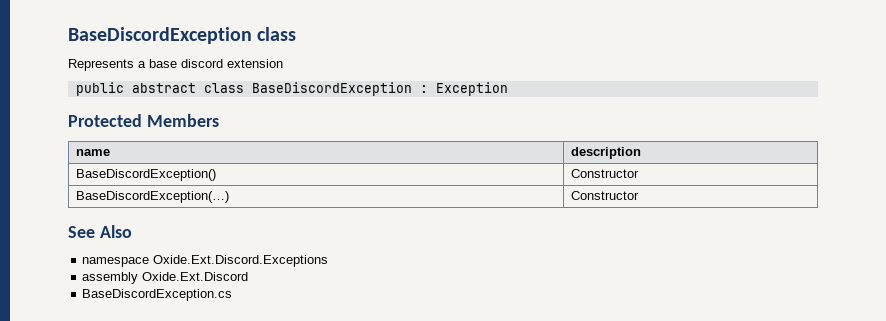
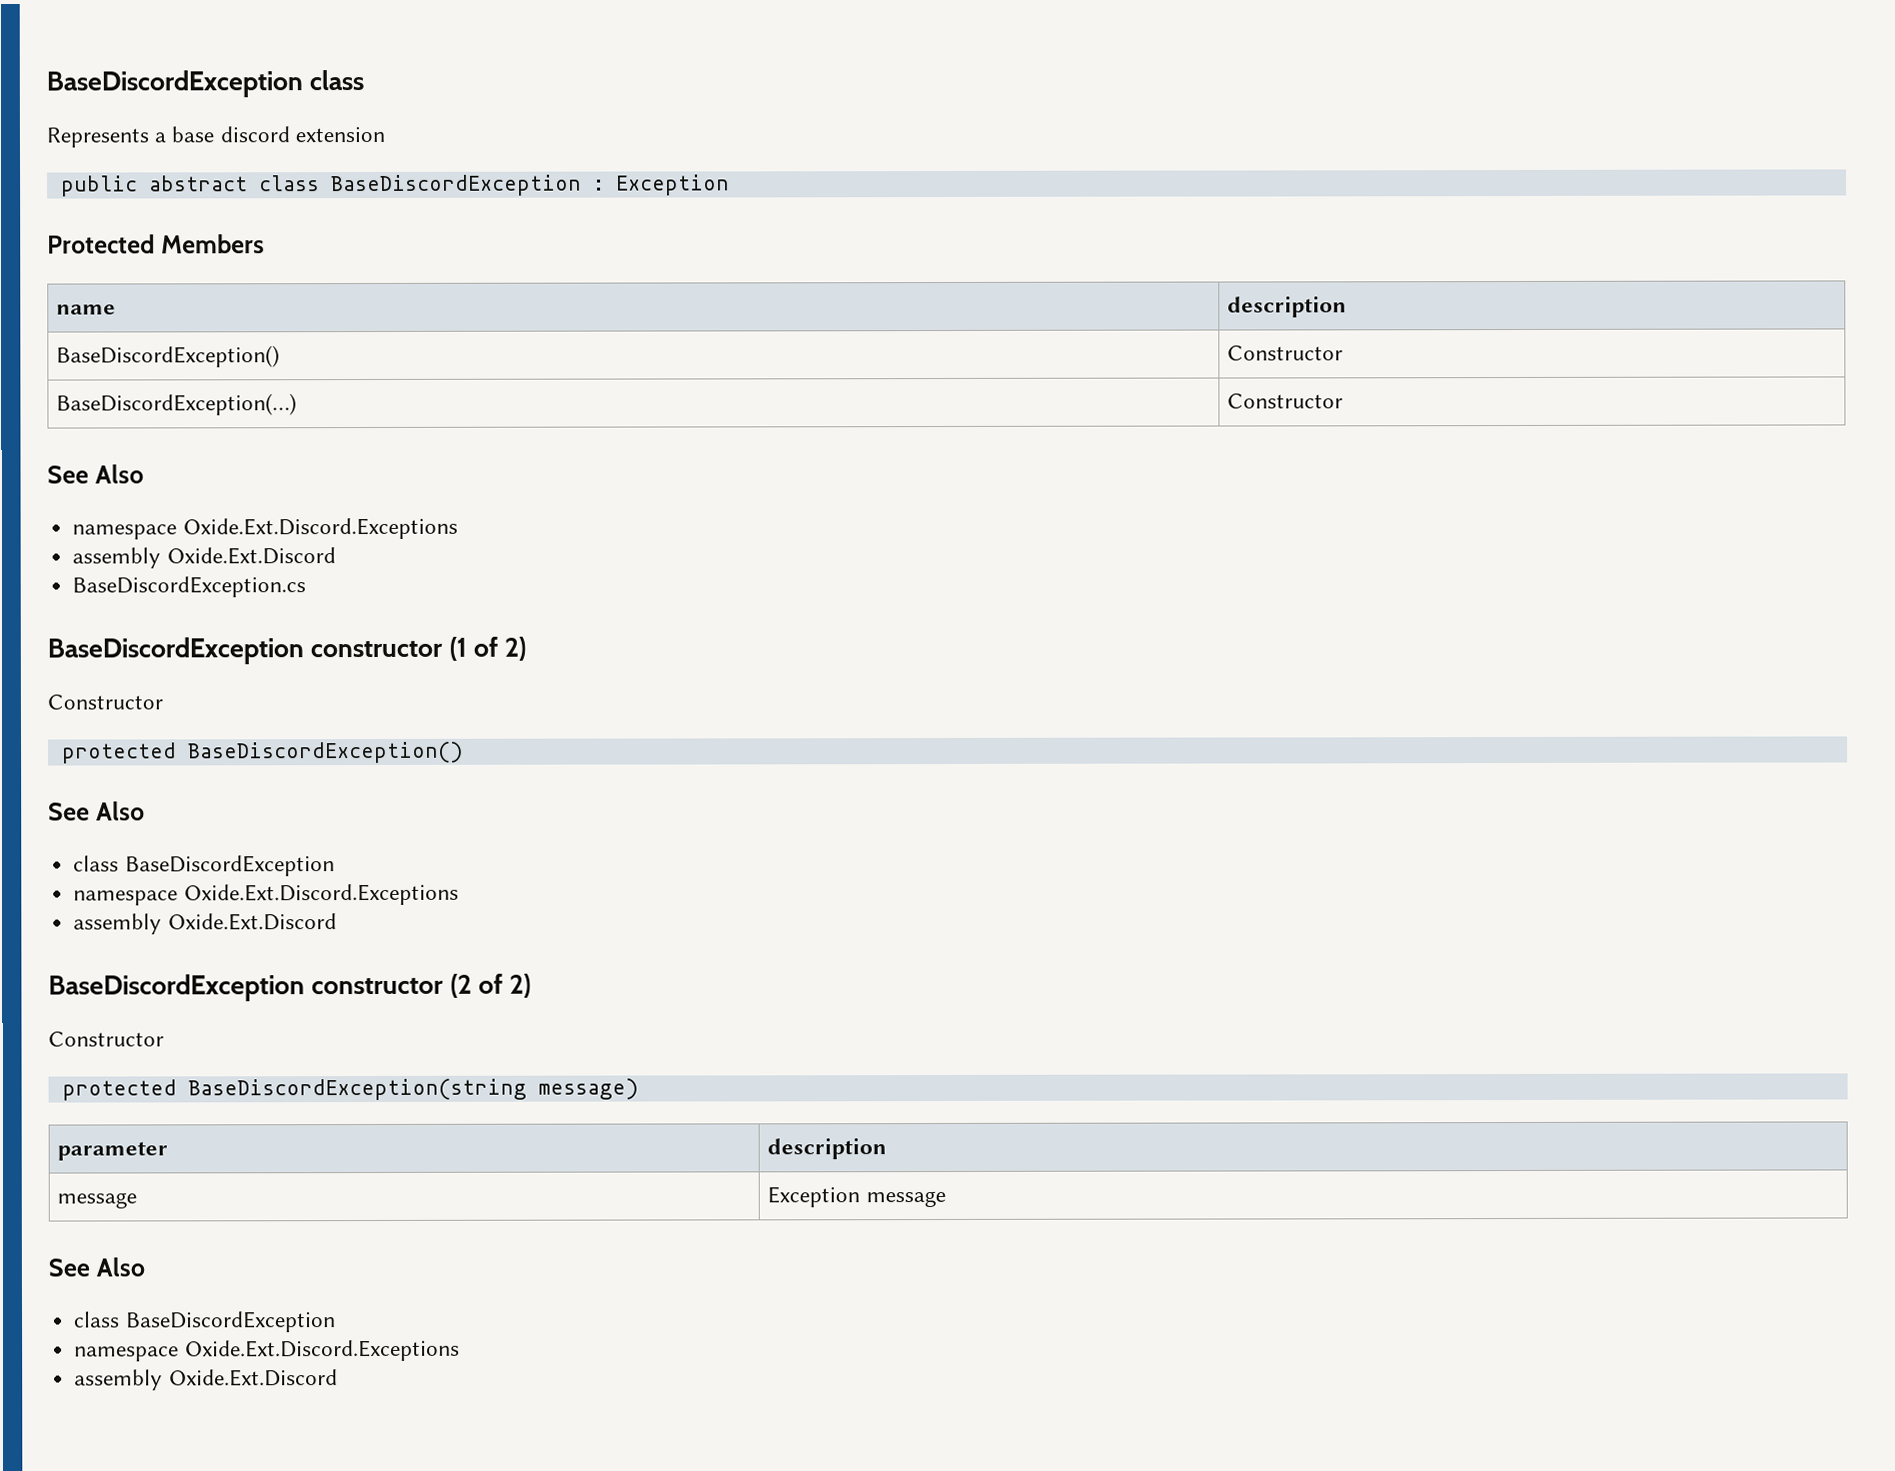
+ BaseDiscordException constructor (1 of 2)
+ Constructor
+ protected BaseDiscordException()
+ See Also
+ class BaseDiscordException
+ namespace Oxide.Ext.Discord.Exceptions
+ assembly Oxide.Ext.Discord
+ BaseDiscordException constructor (2 of 2)
+ Constructor
+ protected BaseDiscordException(string message)
+ parameter | description
+ message | Exception message
+ See Also
+ class BaseDiscordException
+ namespace Oxide.Ext.Discord.Exceptions
+ assembly Oxide.Ext.Discord

